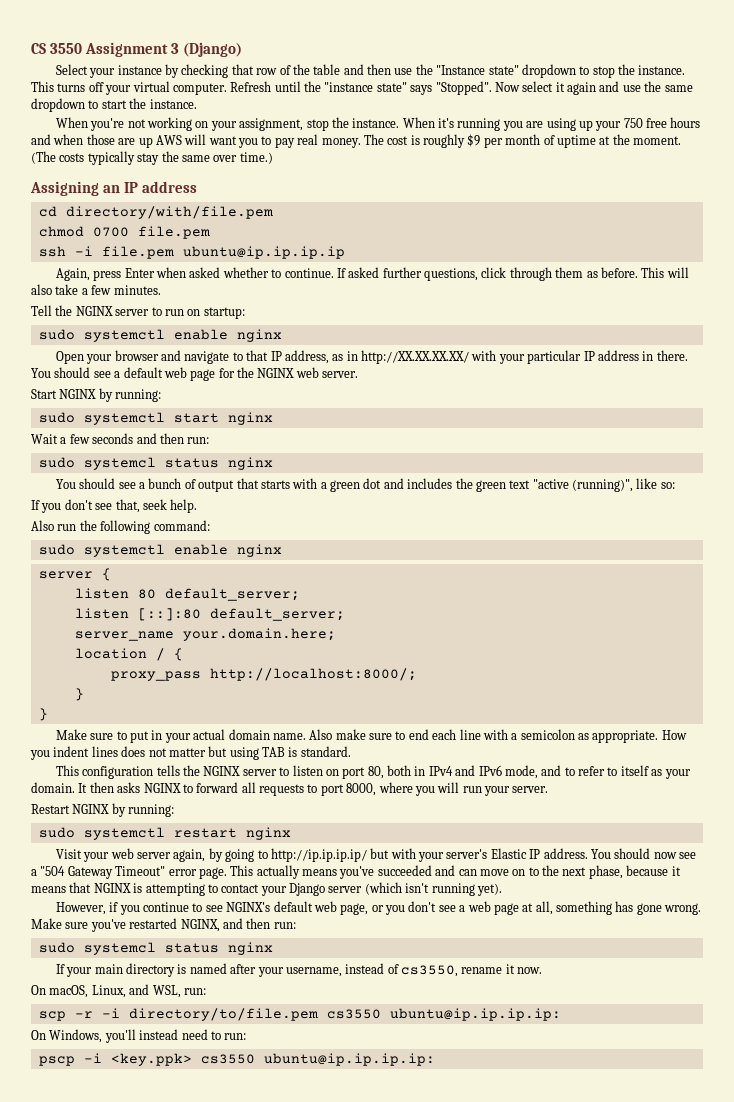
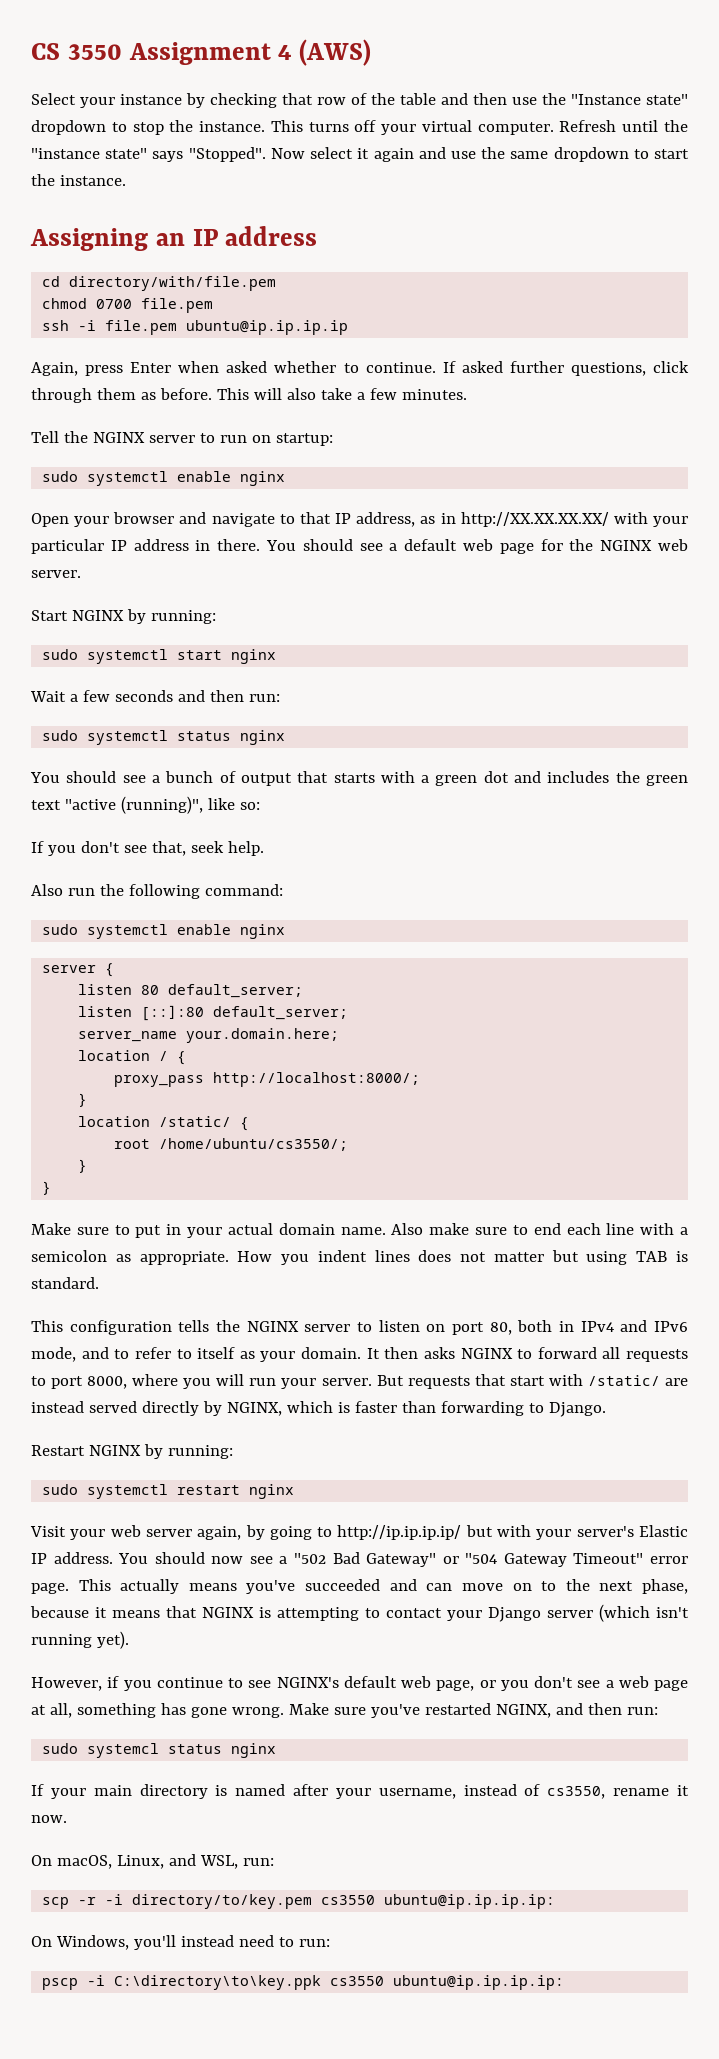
- CS 3550 Assignment 3 (Django)
+ CS 3550 Assignment 4 (AWS)
- When you're not working on your assignment, stop the instance. When it's running you are using up your 750 free hours and when those are up AWS will want you to pay real money. The cost is roughly $9 per month of uptime at the moment. (The costs typically stay the same over time.)
  Wait a few seconds and then run:
- sudo systemcl status nginx
+ sudo systemctl status nginx
+ location /static/ {
+ root /home/ubuntu/cs3550/;
+ }
+ But requests that start with /static/ are instead served directly by NGINX, which is faster than forwarding to Django.
- You should now see a "504 Gateway Timeout" error page.
+ You should now see a "502 Bad Gateway" or "504 Gateway Timeout" error page.
- scp -r -i directory/to/file.pem cs3550 ubuntu@ip.ip.ip.ip:
+ scp -r -i directory/to/key.pem cs3550 ubuntu@ip.ip.ip.ip:
- pscp -i <key.ppk> cs3550 ubuntu@ip.ip.ip.ip:
+ pscp -i C:\directory\to\key.ppk cs3550 ubuntu@ip.ip.ip.ip:

